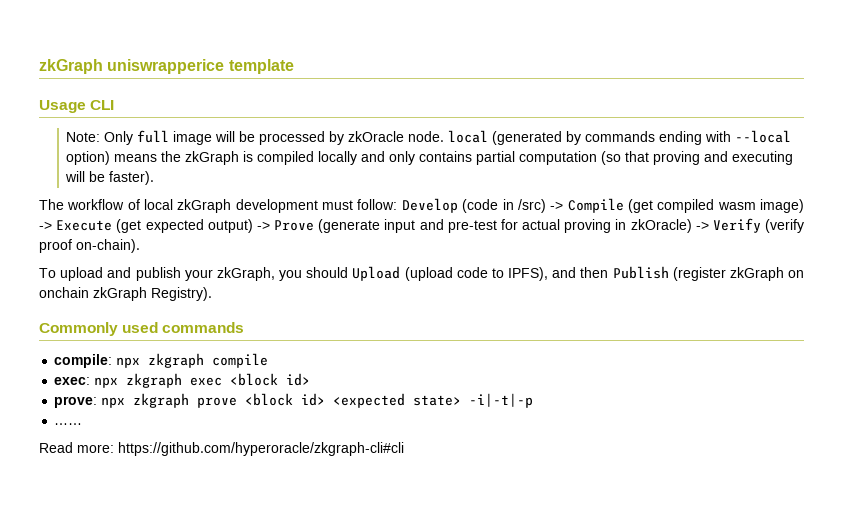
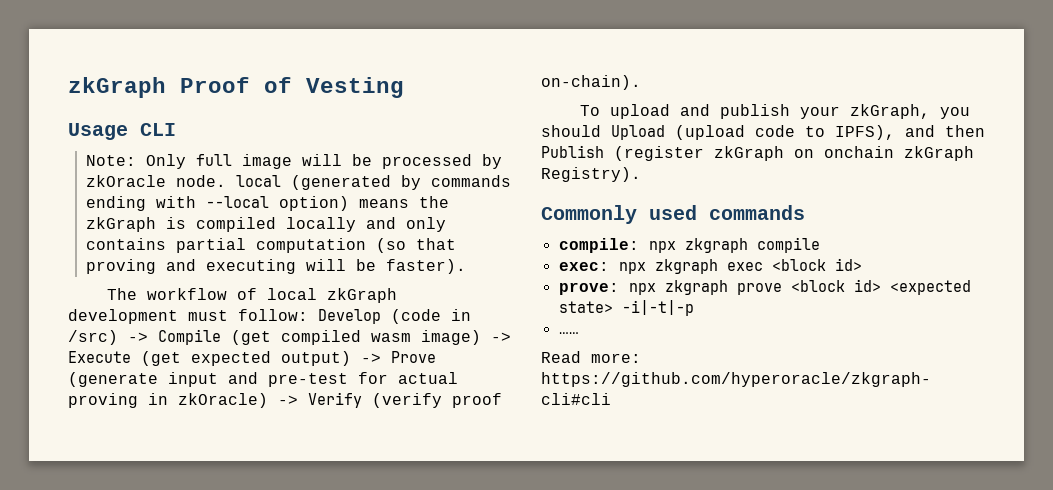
- zkGraph uniswrapperice template
+ zkGraph Proof of Vesting

